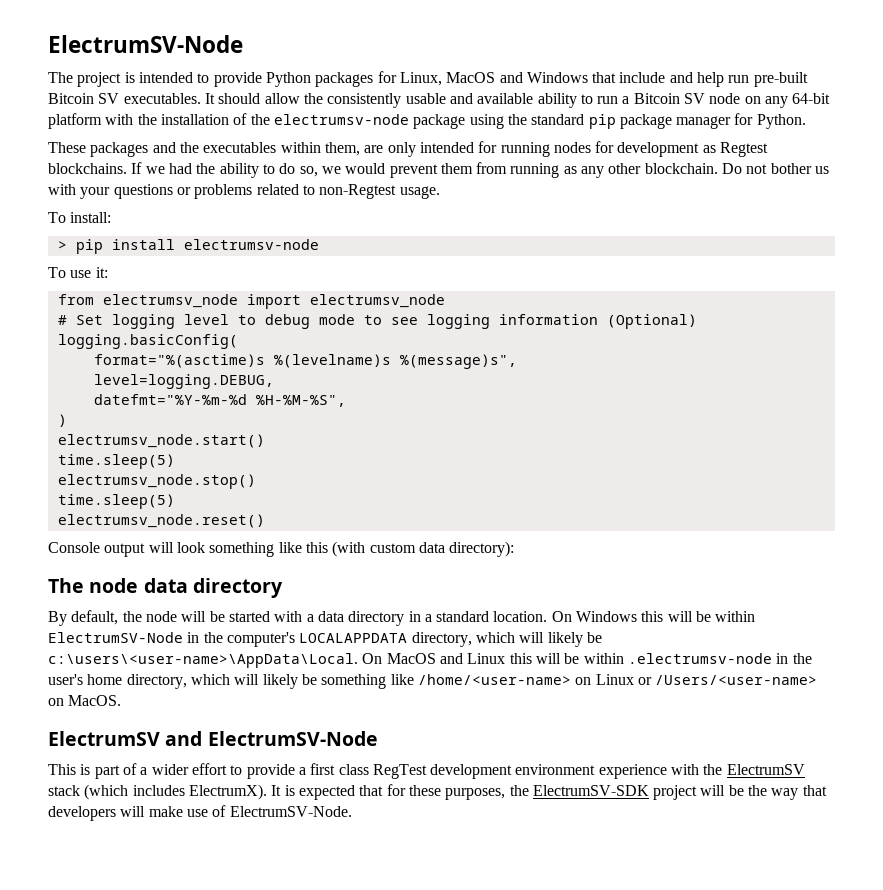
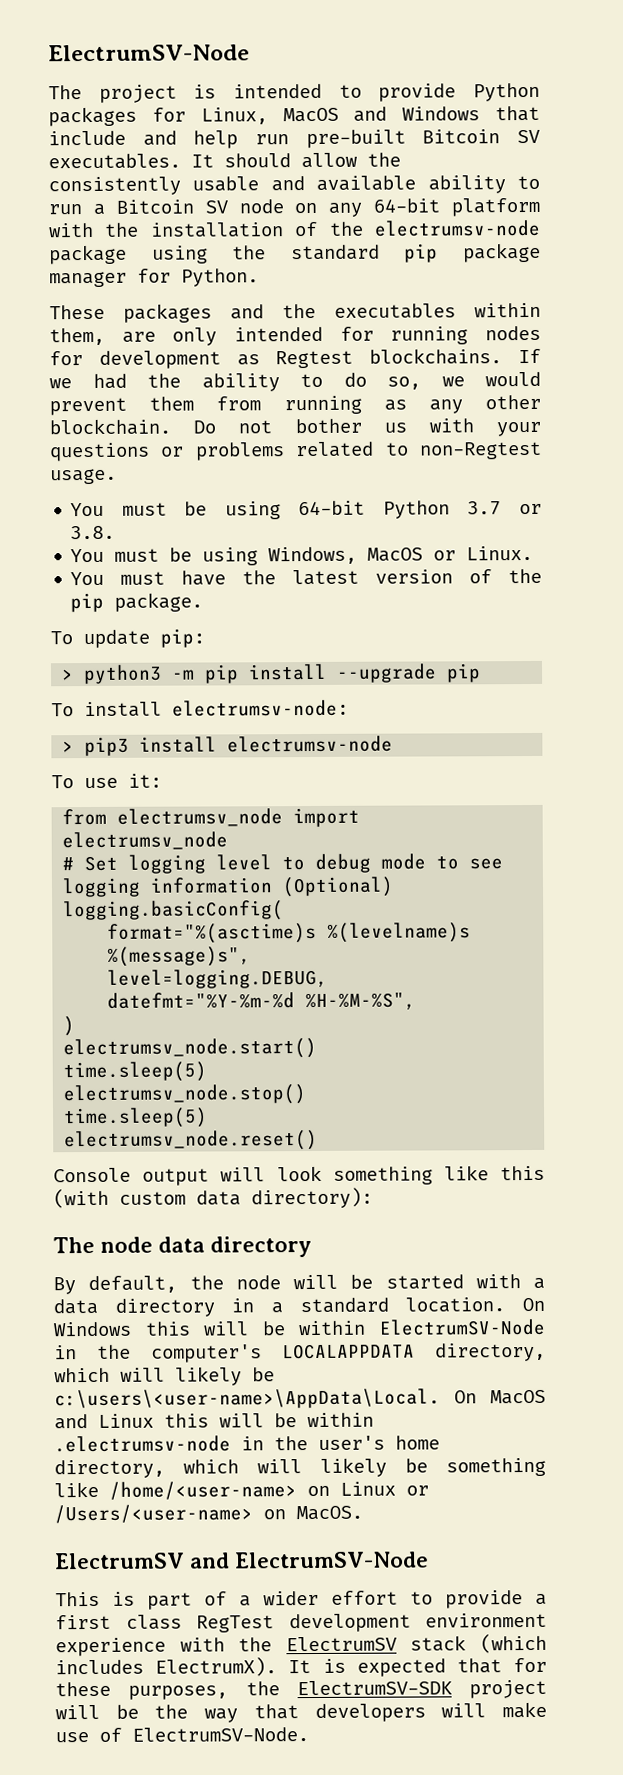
- To install:
- > pip install electrumsv-node
+ You must be using 64-bit Python 3.7 or 3.8.
+ You must be using Windows, MacOS or Linux.
+ You must have the latest version of the pip package.
+ To update pip:
+ > python3 -m pip install --upgrade pip
+ To install electrumsv-node:
+ > pip3 install electrumsv-node

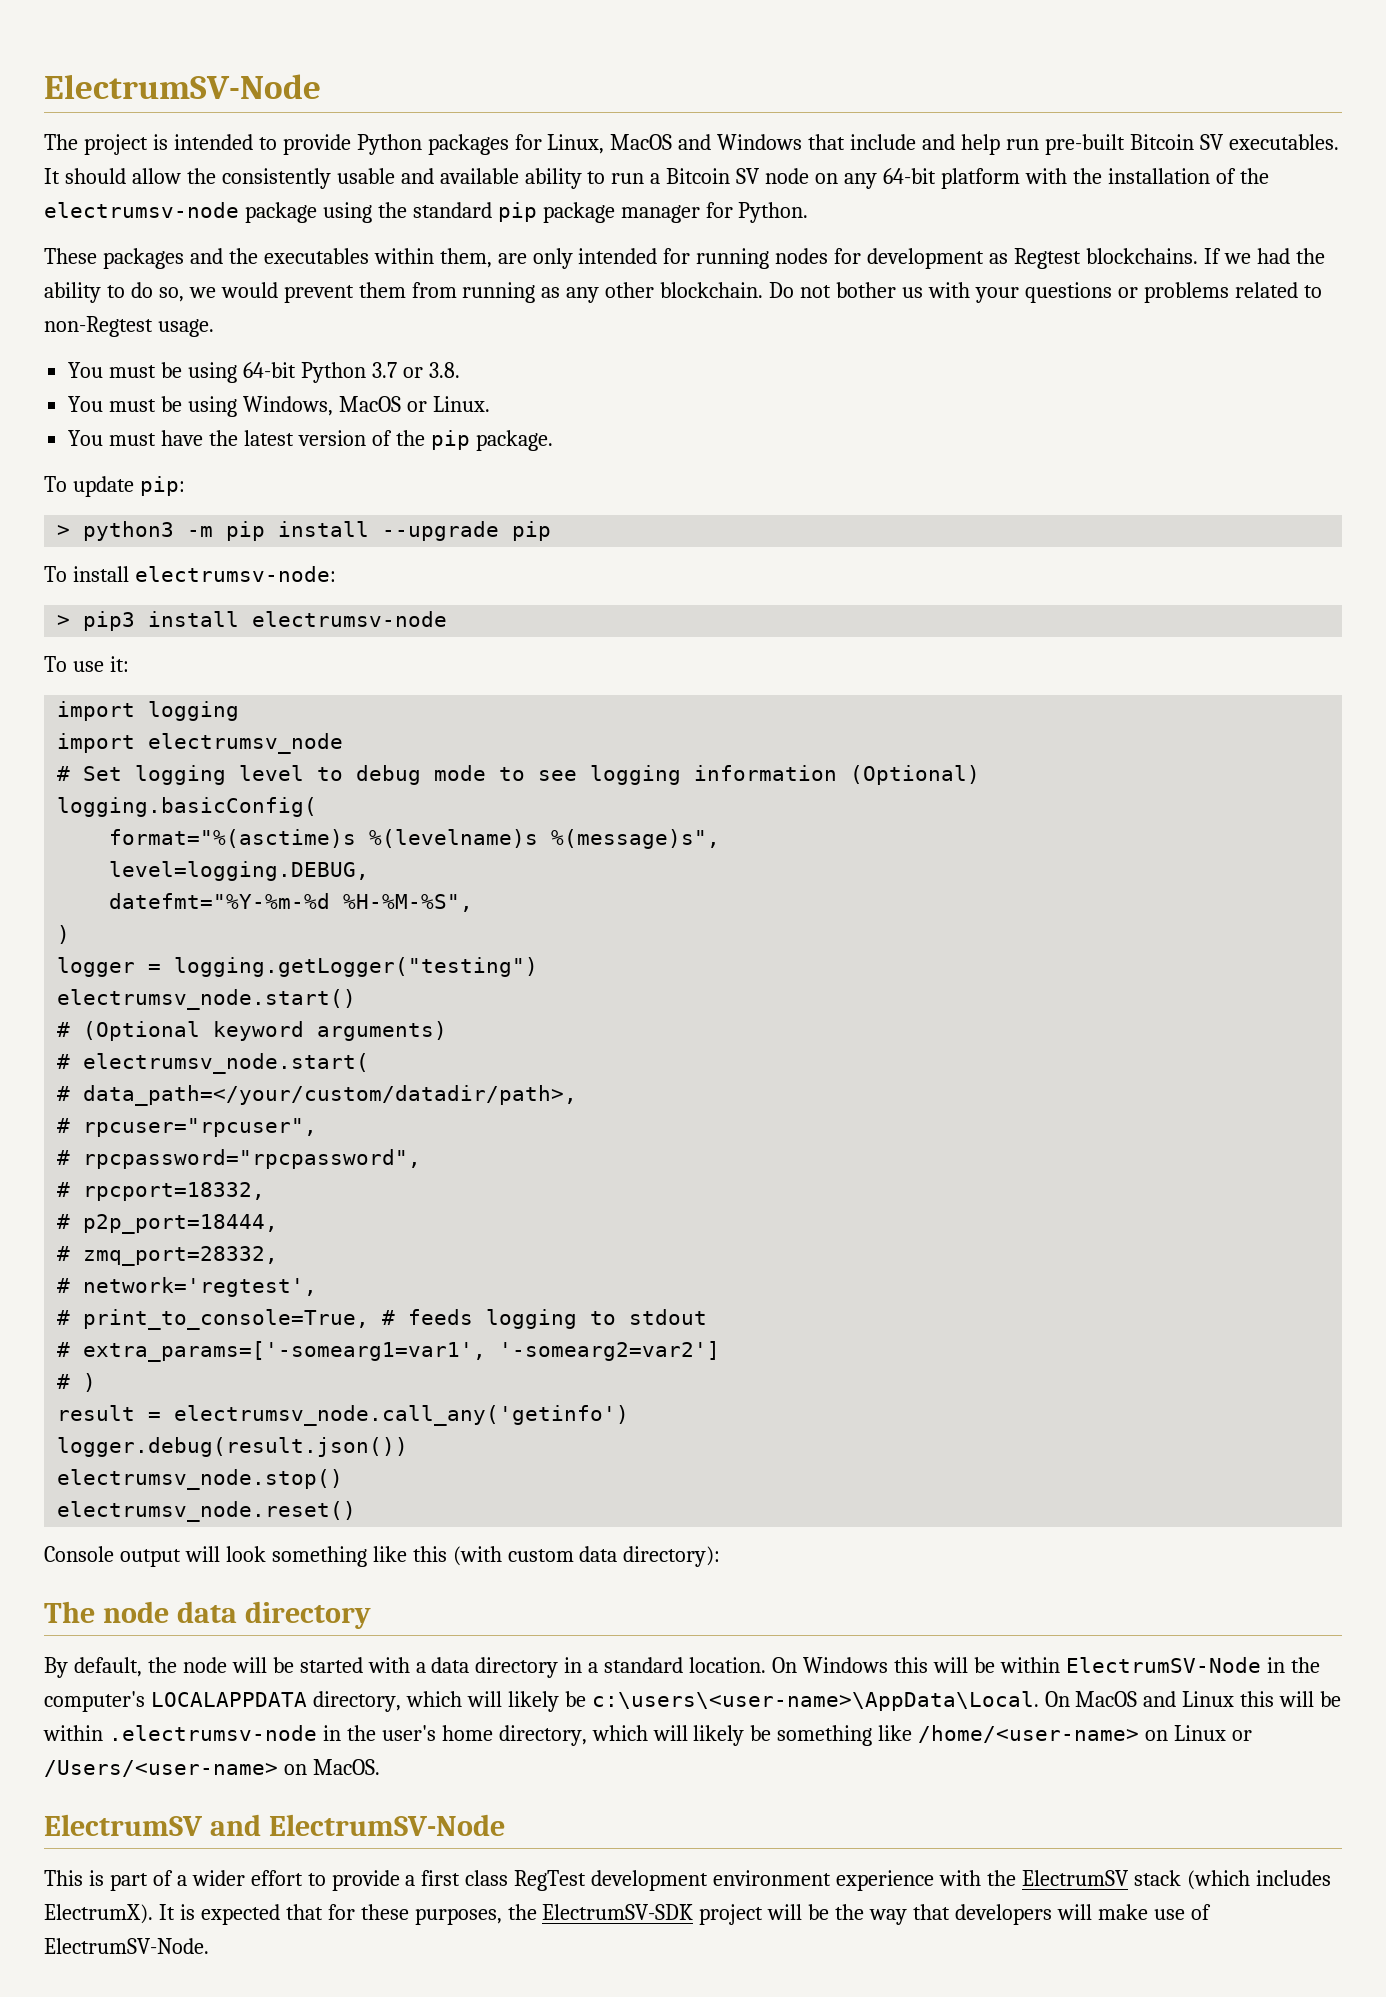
- from electrumsv_node import electrumsv_node
+ import logging
+ import electrumsv_node
+ logger = logging.getLogger("testing")
  electrumsv_node.start()
- time.sleep(5)
+ # (Optional keyword arguments)
+ # electrumsv_node.start(
+ # data_path=</your/custom/datadir/path>,
+ # rpcuser="rpcuser",
+ # rpcpassword="rpcpassword",
+ # rpcport=18332,
+ # p2p_port=18444,
+ # zmq_port=28332,
+ # network='regtest',
+ # print_to_console=True, # feeds logging to stdout
+ # extra_params=['-somearg1=var1', '-somearg2=var2']
+ # )
+ result = electrumsv_node.call_any('getinfo')
+ logger.debug(result.json())
  electrumsv_node.stop()
- time.sleep(5)

